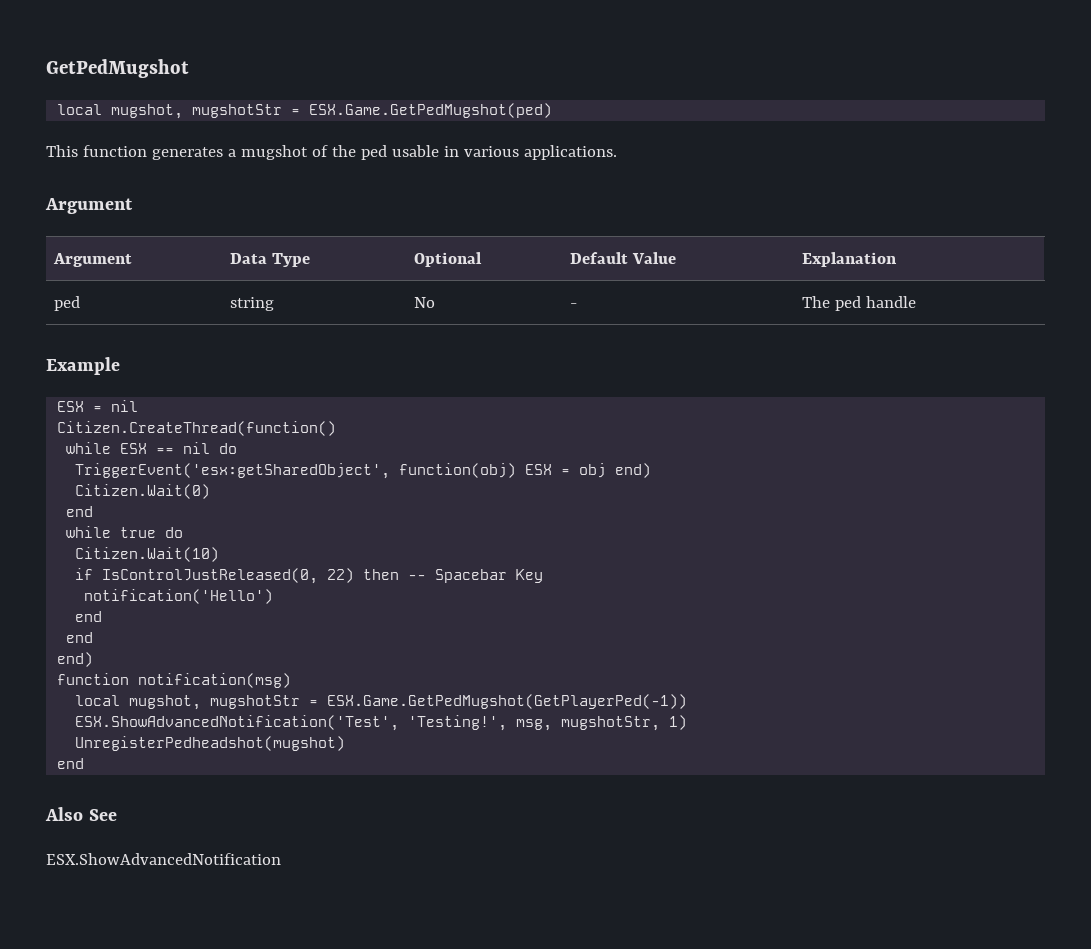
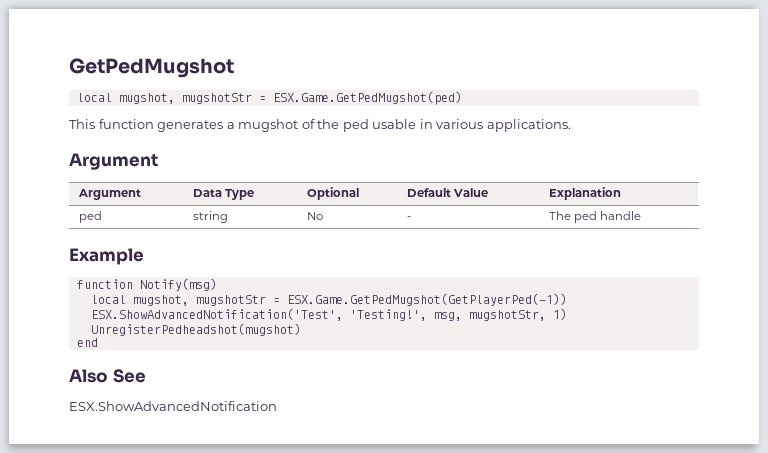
- ESX = nil
- Citizen.CreateThread(function()
- while ESX == nil do
- TriggerEvent('esx:getSharedObject', function(obj) ESX = obj end)
- Citizen.Wait(0)
- end
- while true do
- Citizen.Wait(10)
- if IsControlJustReleased(0, 22) then -- Spacebar Key
- notification('Hello')
- end
- end
- end)
- function notification(msg)
+ function Notify(msg)

